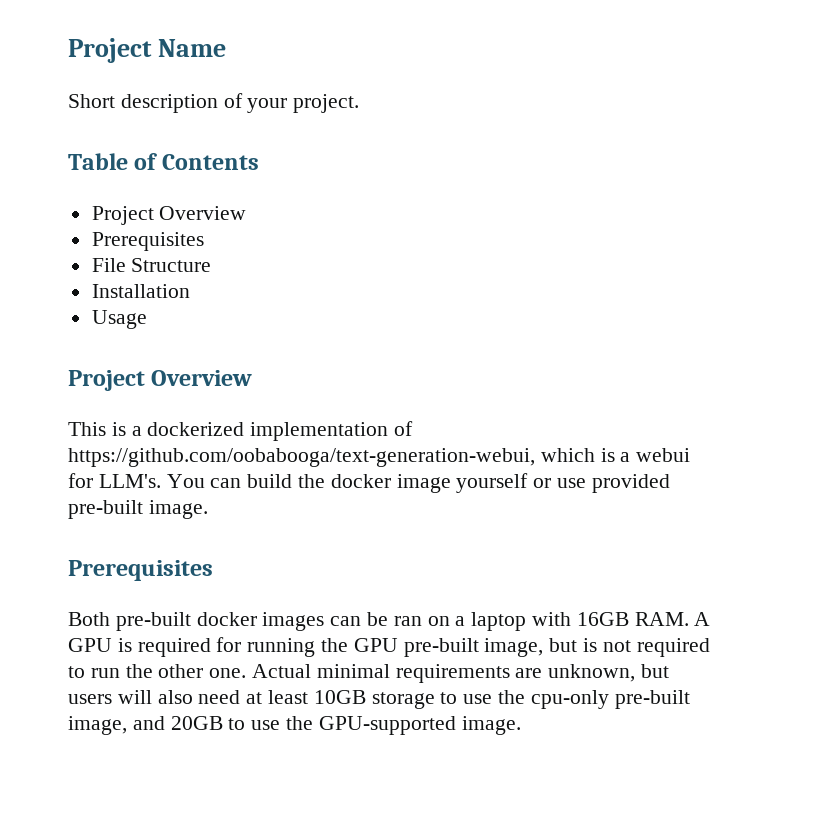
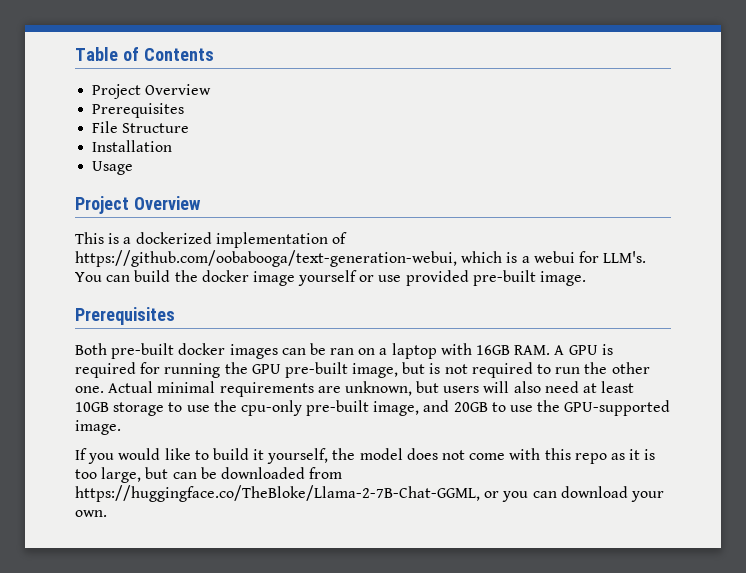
- Project Name
- Short description of your project.
+ If you would like to build it yourself, the model does not come with this repo as it is too large, but can be downloaded from https://huggingface.co/TheBloke/Llama-2-7B-Chat-GGML, or you can download your own.

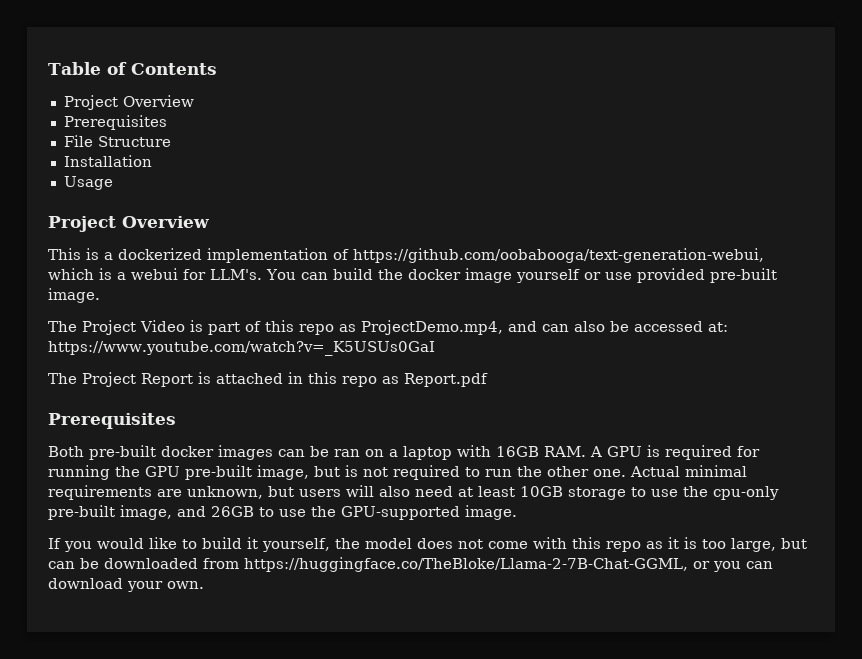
+ The Project Video is part of this repo as ProjectDemo.mp4, and can also be accessed at: https://www.youtube.com/watch?v=_K5USUs0GaI
+ The Project Report is attached in this repo as Report.pdf
- Actual minimal requirements are unknown, but users will also need at least 10GB storage to use the cpu-only pre-built image, and 20GB to use the GPU-supported image.
+ Actual minimal requirements are unknown, but users will also need at least 10GB storage to use the cpu-only pre-built image, and 26GB to use the GPU-supported image.

